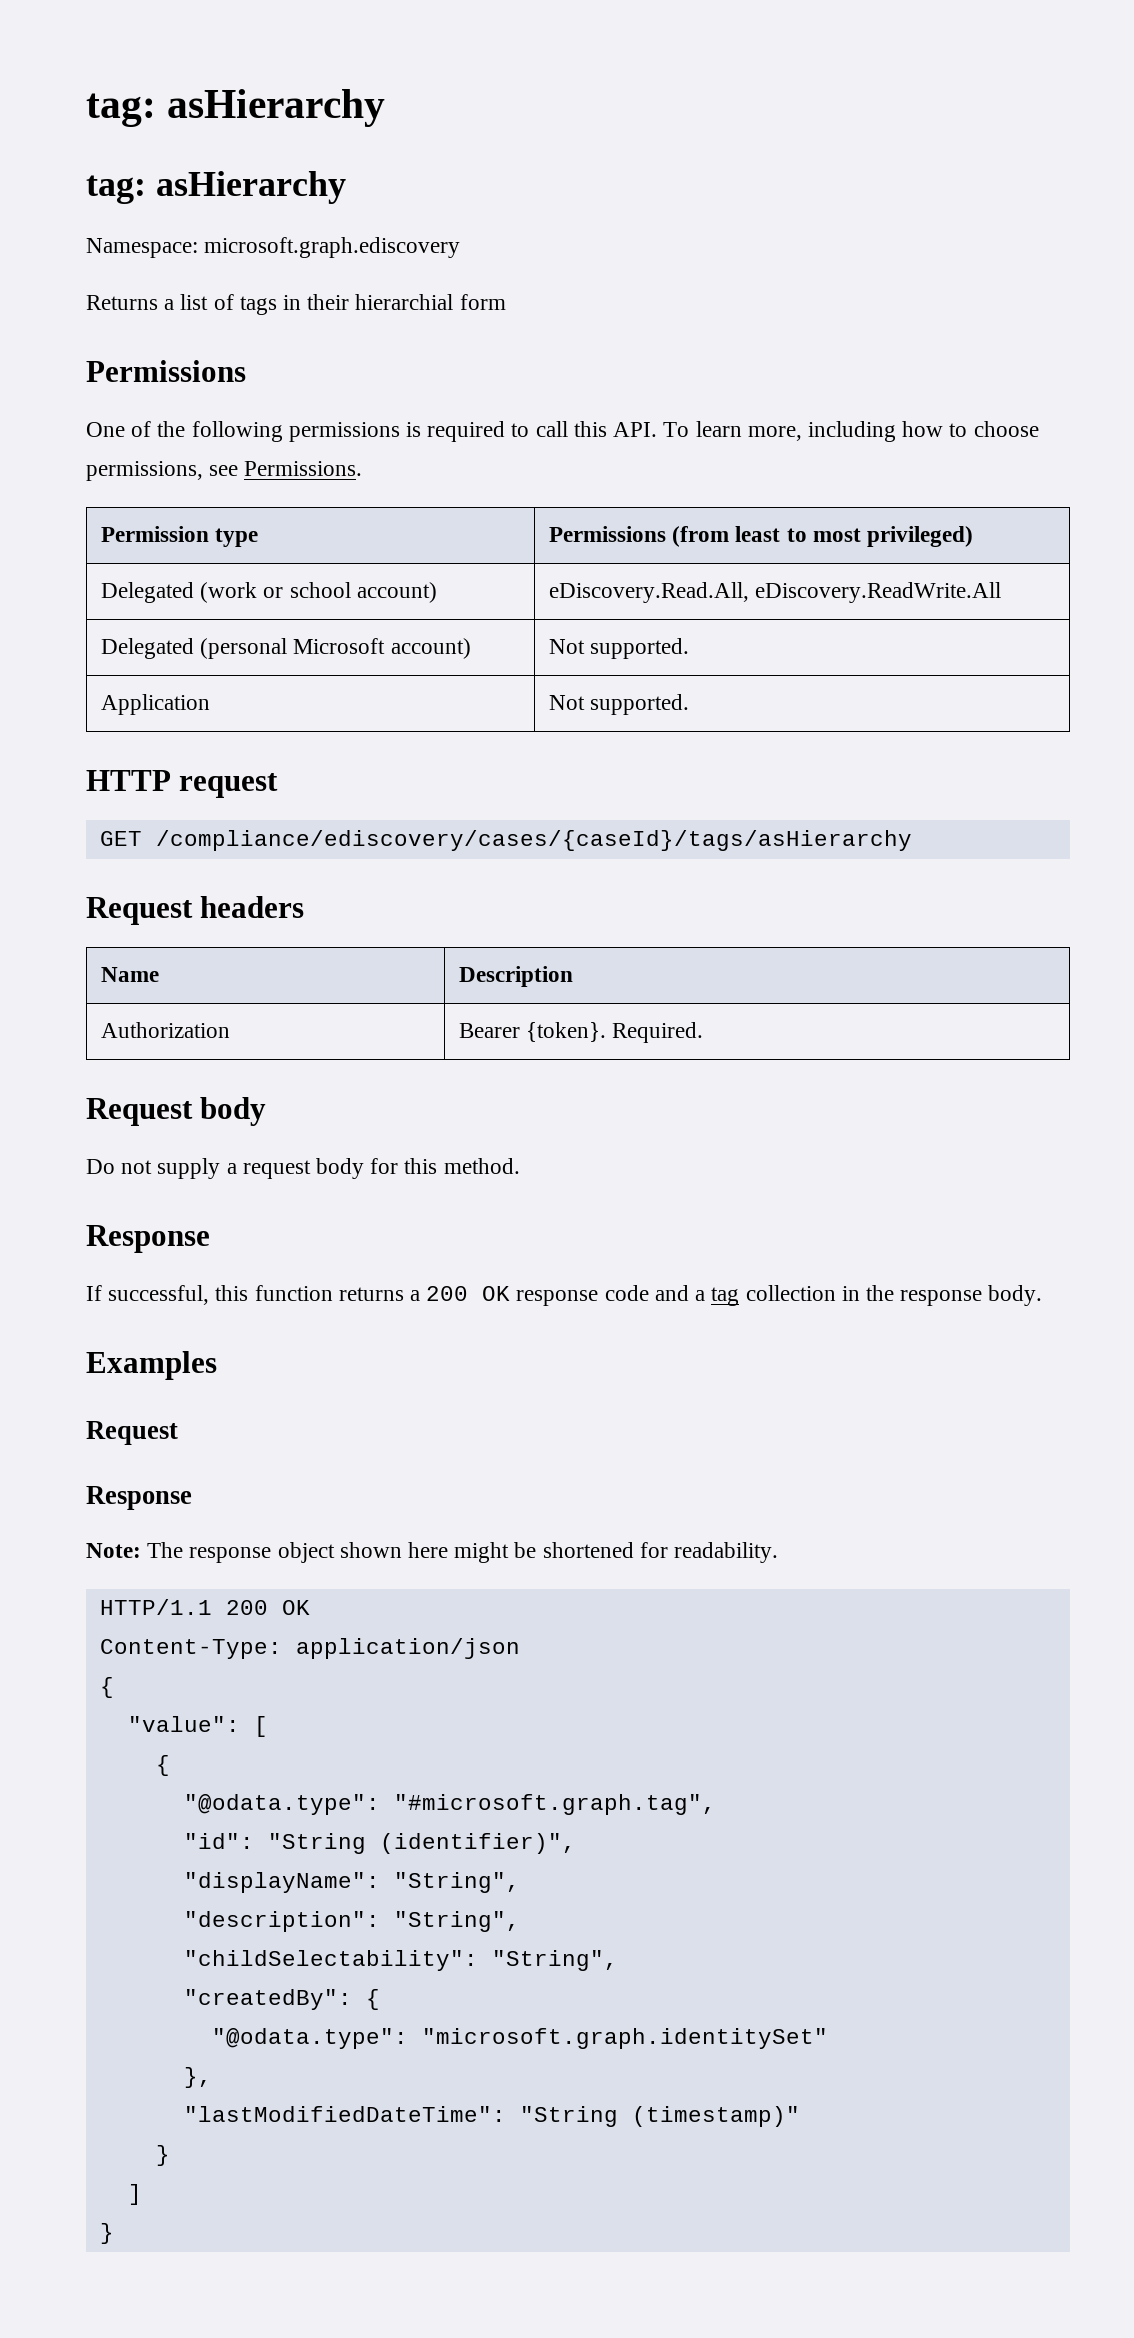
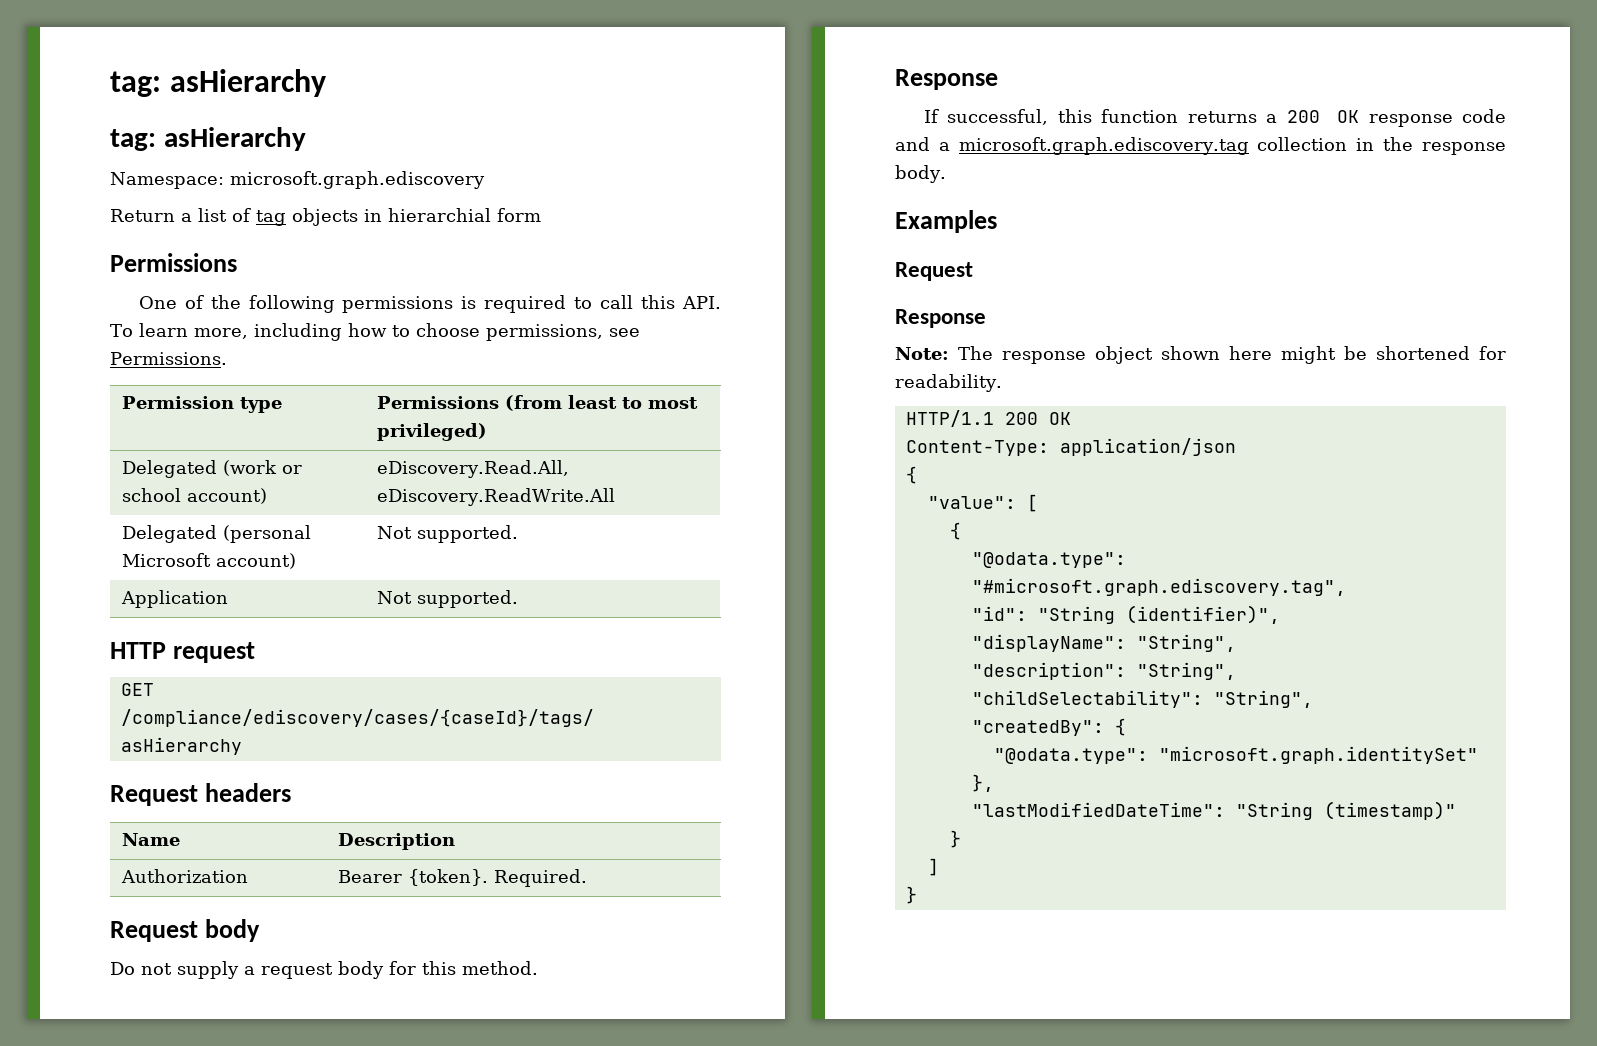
- Returns a list of tags in their hierarchial form
+ Return a list of tag objects in hierarchial form
- If successful, this function returns a 200 OK response code and a tag collection in the response body.
+ If successful, this function returns a 200 OK response code and a microsoft.graph.ediscovery.tag collection in the response body.
- "@odata.type": "#microsoft.graph.tag",
+ "@odata.type": "#microsoft.graph.ediscovery.tag",

